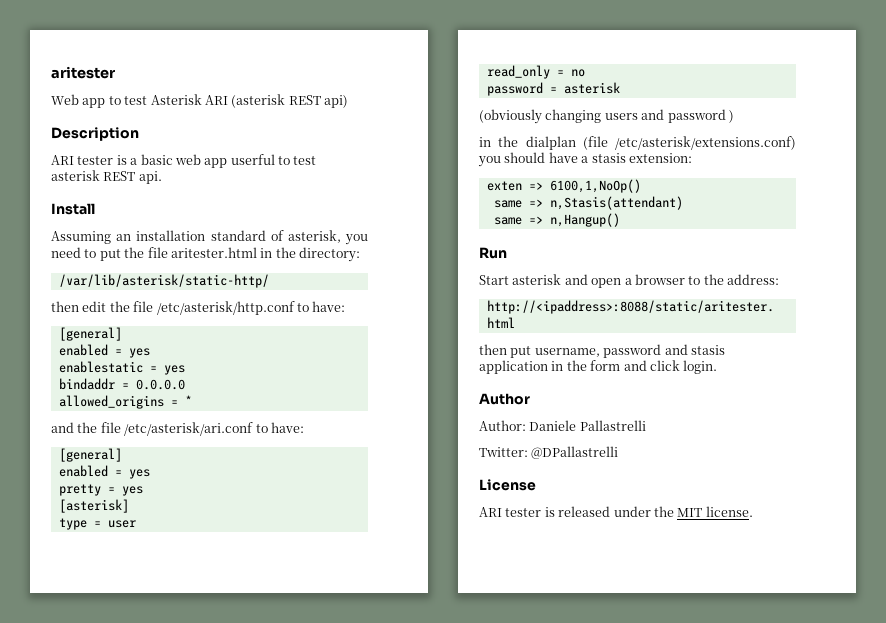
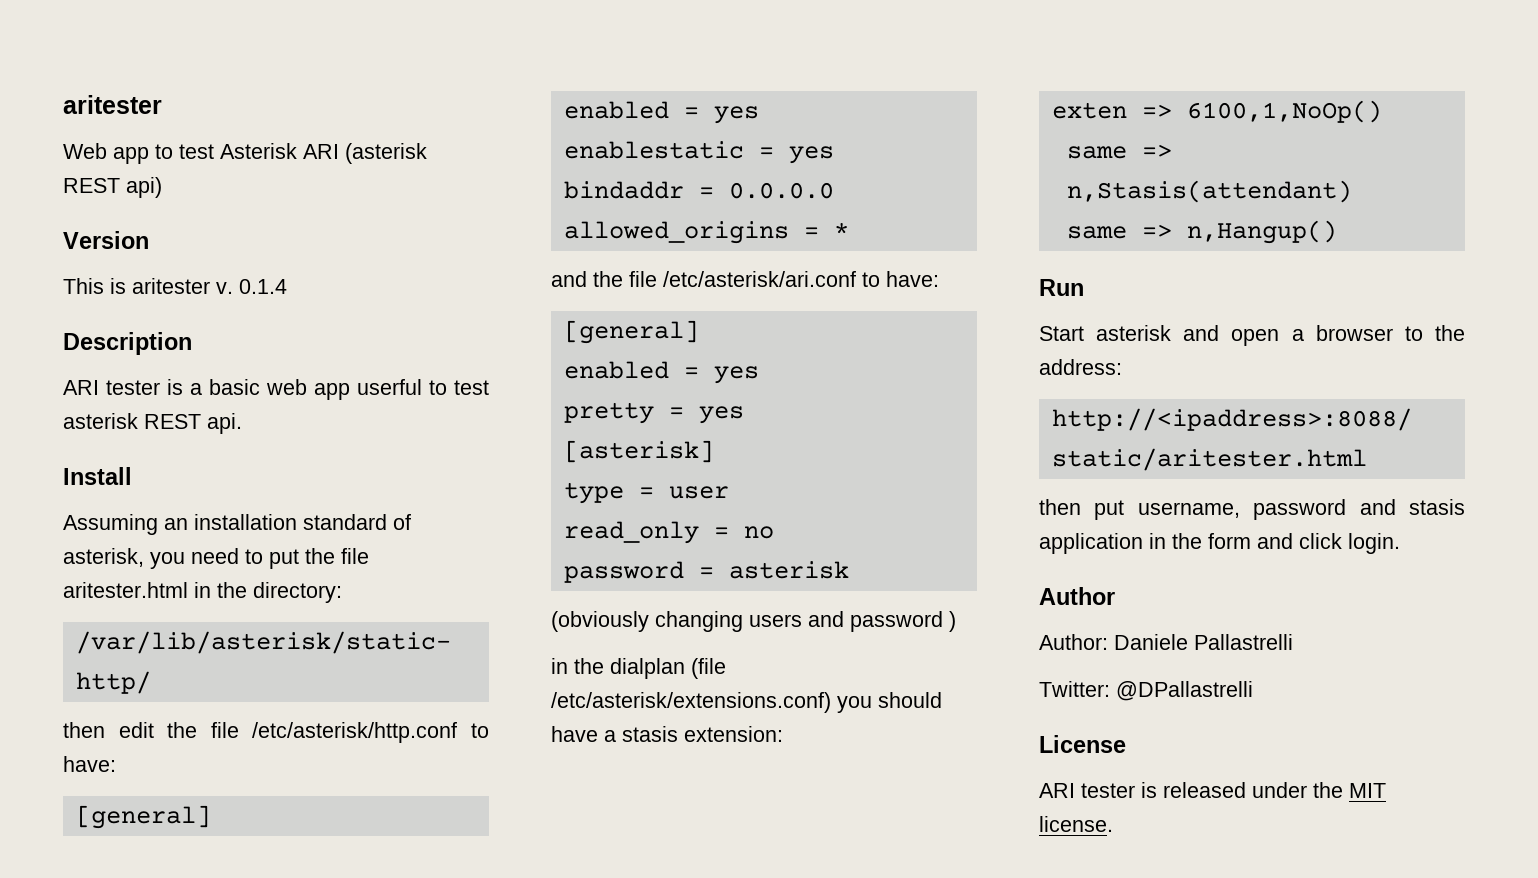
+ Version
+ This is aritester v. 0.1.4

